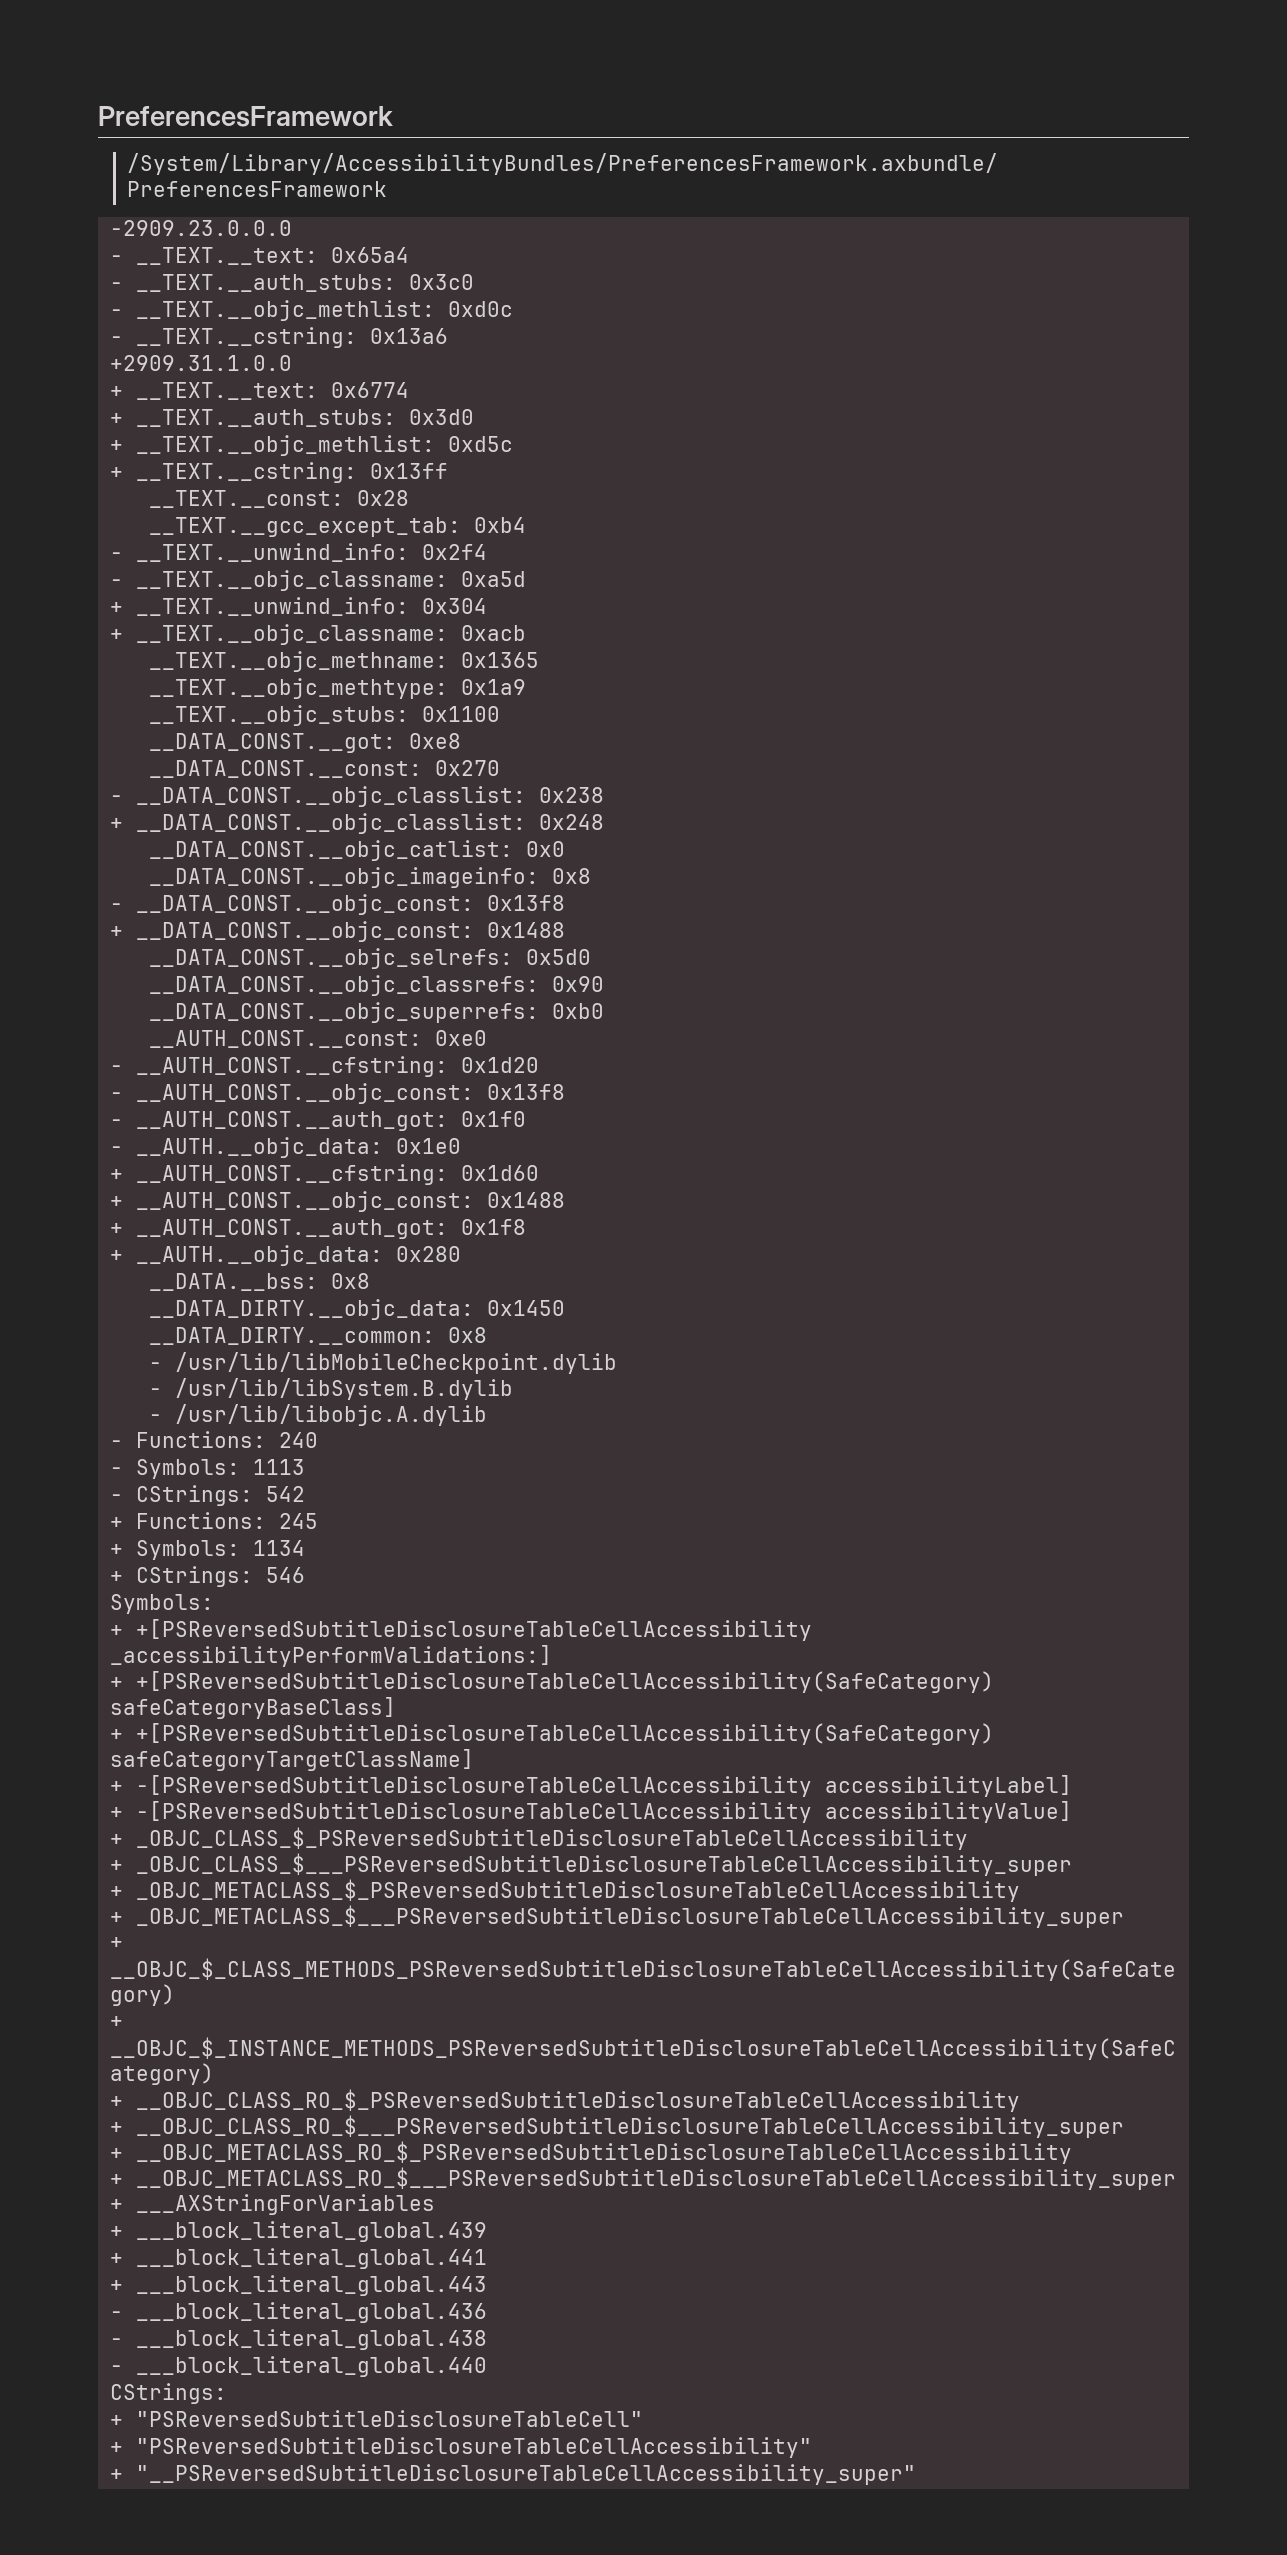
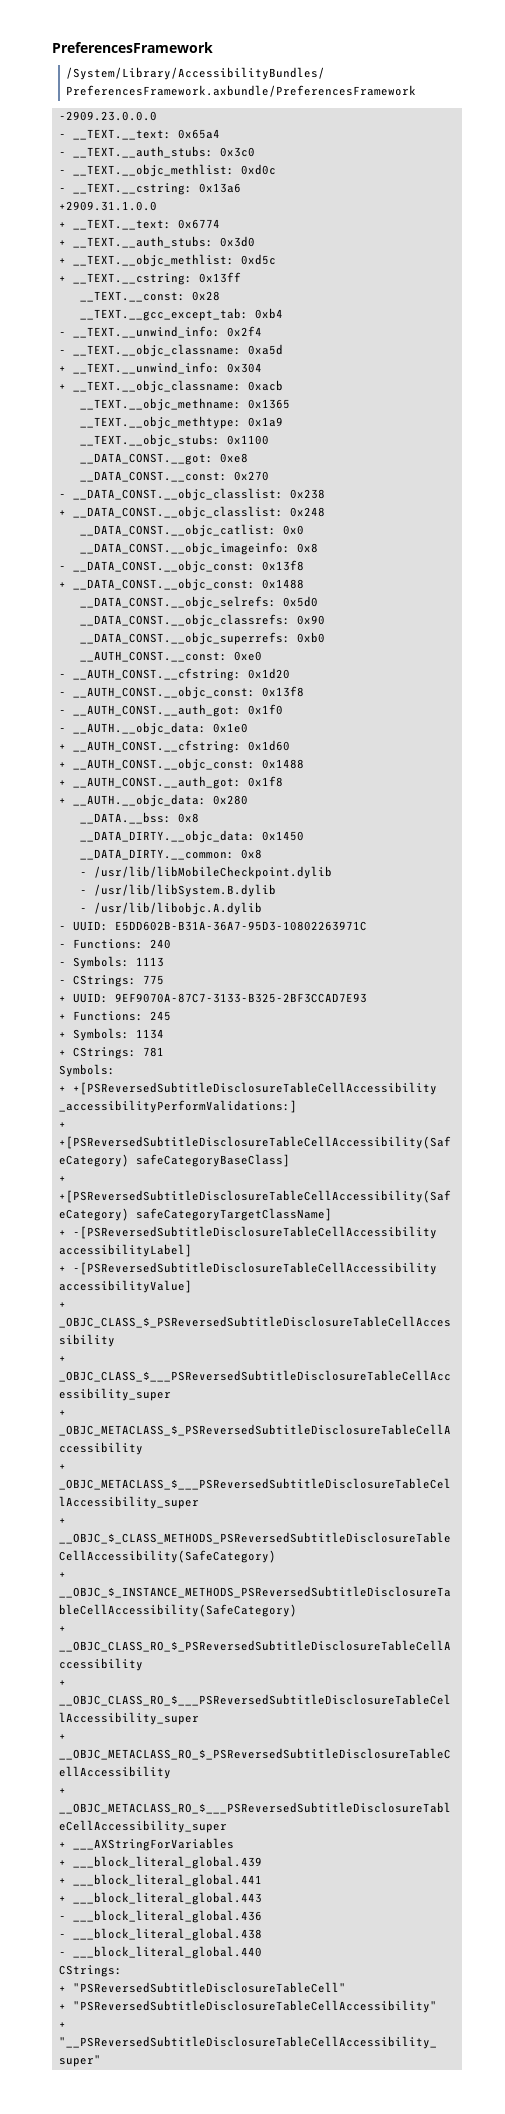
+ - UUID: E5DD602B-B31A-36A7-95D3-10802263971C
- - CStrings: 542
+ - CStrings: 775
+ + UUID: 9EF9070A-87C7-3133-B325-2BF3CCAD7E93
- + CStrings: 546
+ + CStrings: 781

